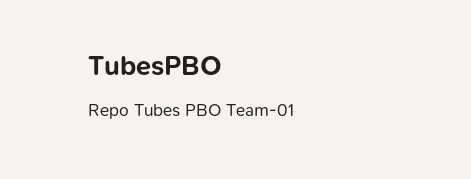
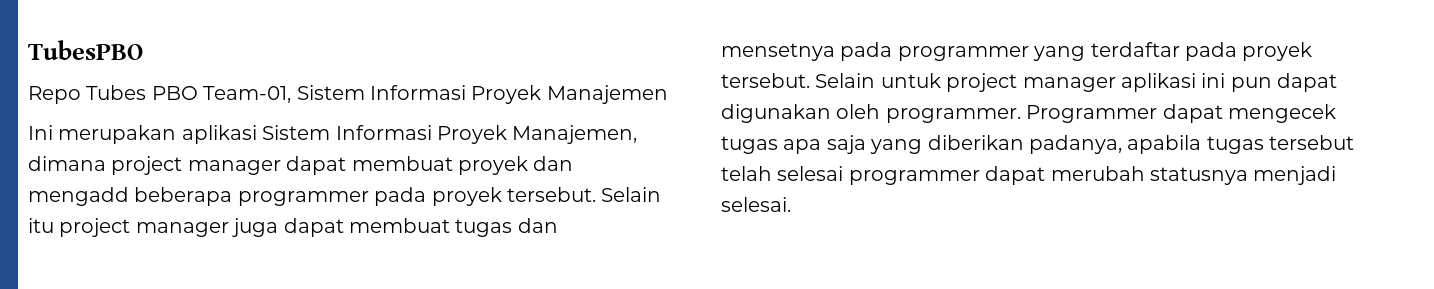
- Repo Tubes PBO Team-01
+ Repo Tubes PBO Team-01, Sistem Informasi Proyek Manajemen
+ Ini merupakan aplikasi Sistem Informasi Proyek Manajemen, dimana project manager dapat membuat proyek dan mengadd beberapa programmer pada proyek tersebut. Selain itu project manager juga dapat membuat tugas dan mensetnya pada programmer yang terdaftar pada proyek tersebut. Selain untuk project manager aplikasi ini pun dapat digunakan oleh programmer. Programmer dapat mengecek tugas apa saja yang diberikan padanya, apabila tugas tersebut telah selesai programmer dapat merubah statusnya menjadi selesai.

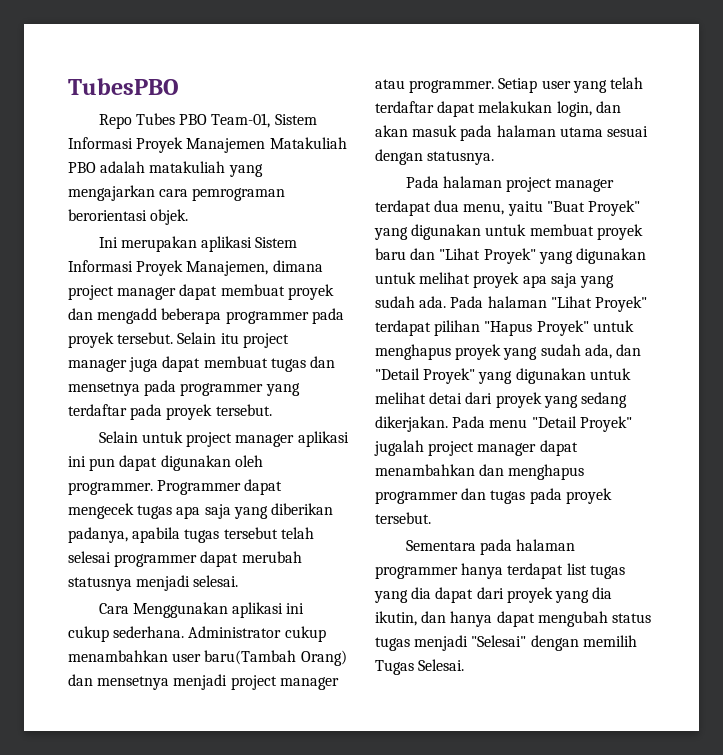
- Repo Tubes PBO Team-01, Sistem Informasi Proyek Manajemen
+ Repo Tubes PBO Team-01, Sistem Informasi Proyek Manajemen Matakuliah PBO adalah matakuliah yang mengajarkan cara pemrograman berorientasi objek.
- Selain itu project manager juga dapat membuat tugas dan mensetnya pada programmer yang terdaftar pada proyek tersebut. Selain untuk project manager aplikasi ini pun dapat digunakan oleh programmer.
+ Selain itu project manager juga dapat membuat tugas dan mensetnya pada programmer yang terdaftar pada proyek tersebut.
+ Selain untuk project manager aplikasi ini pun dapat digunakan oleh programmer.
+ Cara Menggunakan aplikasi ini cukup sederhana. Administrator cukup menambahkan user baru(Tambah Orang) dan mensetnya menjadi project manager atau programmer. Setiap user yang telah terdaftar dapat melakukan login, dan akan masuk pada halaman utama sesuai dengan statusnya.
+ Pada halaman project manager terdapat dua menu, yaitu "Buat Proyek" yang digunakan untuk membuat proyek baru dan "Lihat Proyek" yang digunakan untuk melihat proyek apa saja yang sudah ada. Pada halaman "Lihat Proyek" terdapat pilihan "Hapus Proyek" untuk menghapus proyek yang sudah ada, dan "Detail Proyek" yang digunakan untuk melihat detai dari proyek yang sedang dikerjakan. Pada menu "Detail Proyek" jugalah project manager dapat menambahkan dan menghapus programmer dan tugas pada proyek tersebut.
+ Sementara pada halaman programmer hanya terdapat list tugas yang dia dapat dari proyek yang dia ikutin, dan hanya dapat mengubah status tugas menjadi "Selesai" dengan memilih Tugas Selesai.

